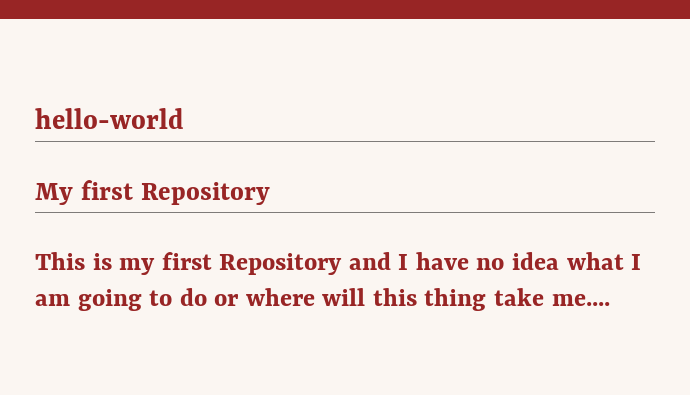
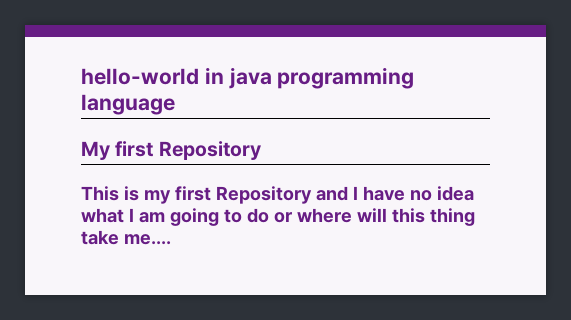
- hello-world
+ hello-world in java programming language

